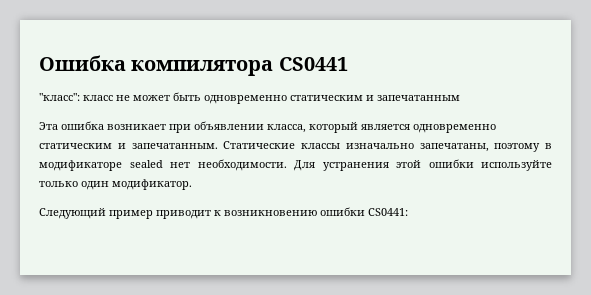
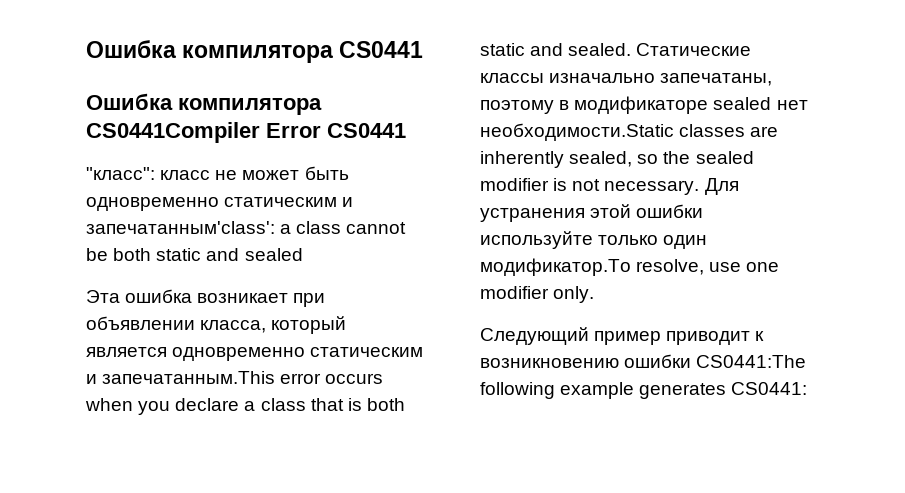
+ Ошибка компилятора CS0441Compiler Error CS0441
- "класс": класс не может быть одновременно статическим и запечатанным
+ "класс": класс не может быть одновременно статическим и запечатанным'class': a class cannot be both static and sealed
- Эта ошибка возникает при объявлении класса, который является одновременно статическим и запечатанным.
+ Эта ошибка возникает при объявлении класса, который является одновременно статическим и запечатанным.This error occurs when you declare a class that is both static and sealed.
- Статические классы изначально запечатаны, поэтому в модификаторе sealed нет необходимости.
+ Статические классы изначально запечатаны, поэтому в модификаторе sealed нет необходимости.Static classes are inherently sealed, so the sealed modifier is not necessary.
- Для устранения этой ошибки используйте только один модификатор.
+ Для устранения этой ошибки используйте только один модификатор.To resolve, use one modifier only.
- Следующий пример приводит к возникновению ошибки CS0441:
+ Следующий пример приводит к возникновению ошибки CS0441:The following example generates CS0441:

